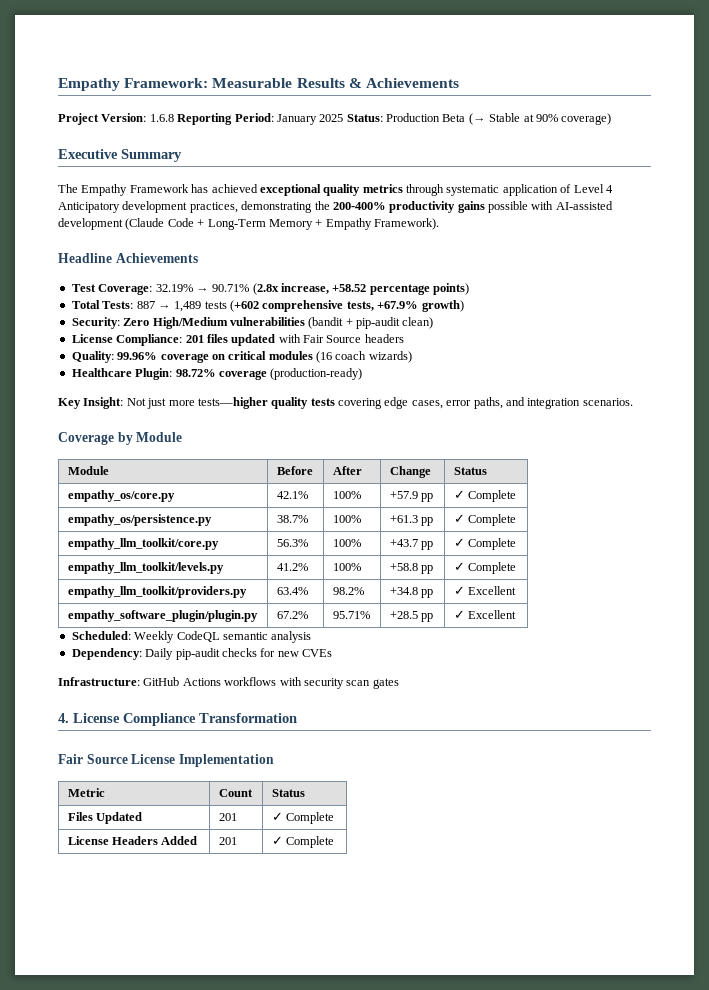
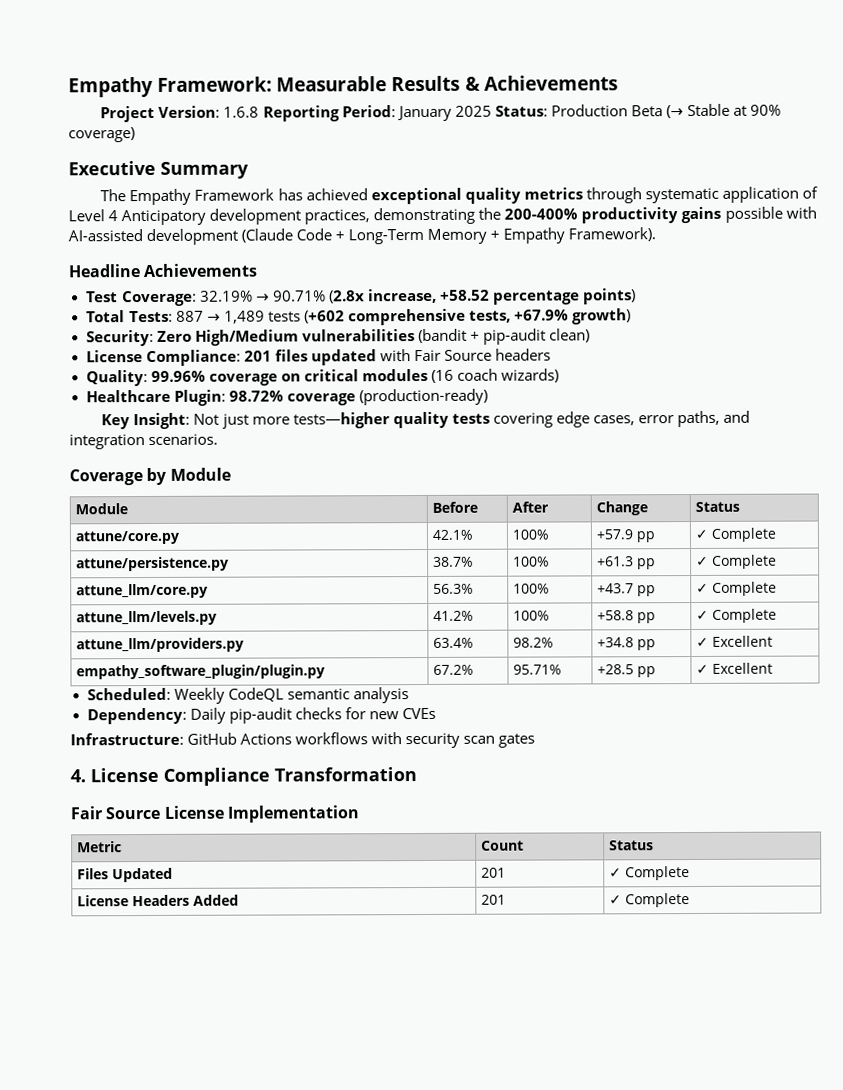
- empathy_os/core.py | 42.1% | 100% | +57.9 pp | ✓ Complete
+ attune/core.py | 42.1% | 100% | +57.9 pp | ✓ Complete
- empathy_os/persistence.py | 38.7% | 100% | +61.3 pp | ✓ Complete
+ attune/persistence.py | 38.7% | 100% | +61.3 pp | ✓ Complete
- empathy_llm_toolkit/core.py | 56.3% | 100% | +43.7 pp | ✓ Complete
+ attune_llm/core.py | 56.3% | 100% | +43.7 pp | ✓ Complete
- empathy_llm_toolkit/levels.py | 41.2% | 100% | +58.8 pp | ✓ Complete
+ attune_llm/levels.py | 41.2% | 100% | +58.8 pp | ✓ Complete
- empathy_llm_toolkit/providers.py | 63.4% | 98.2% | +34.8 pp | ✓ Excellent
+ attune_llm/providers.py | 63.4% | 98.2% | +34.8 pp | ✓ Excellent

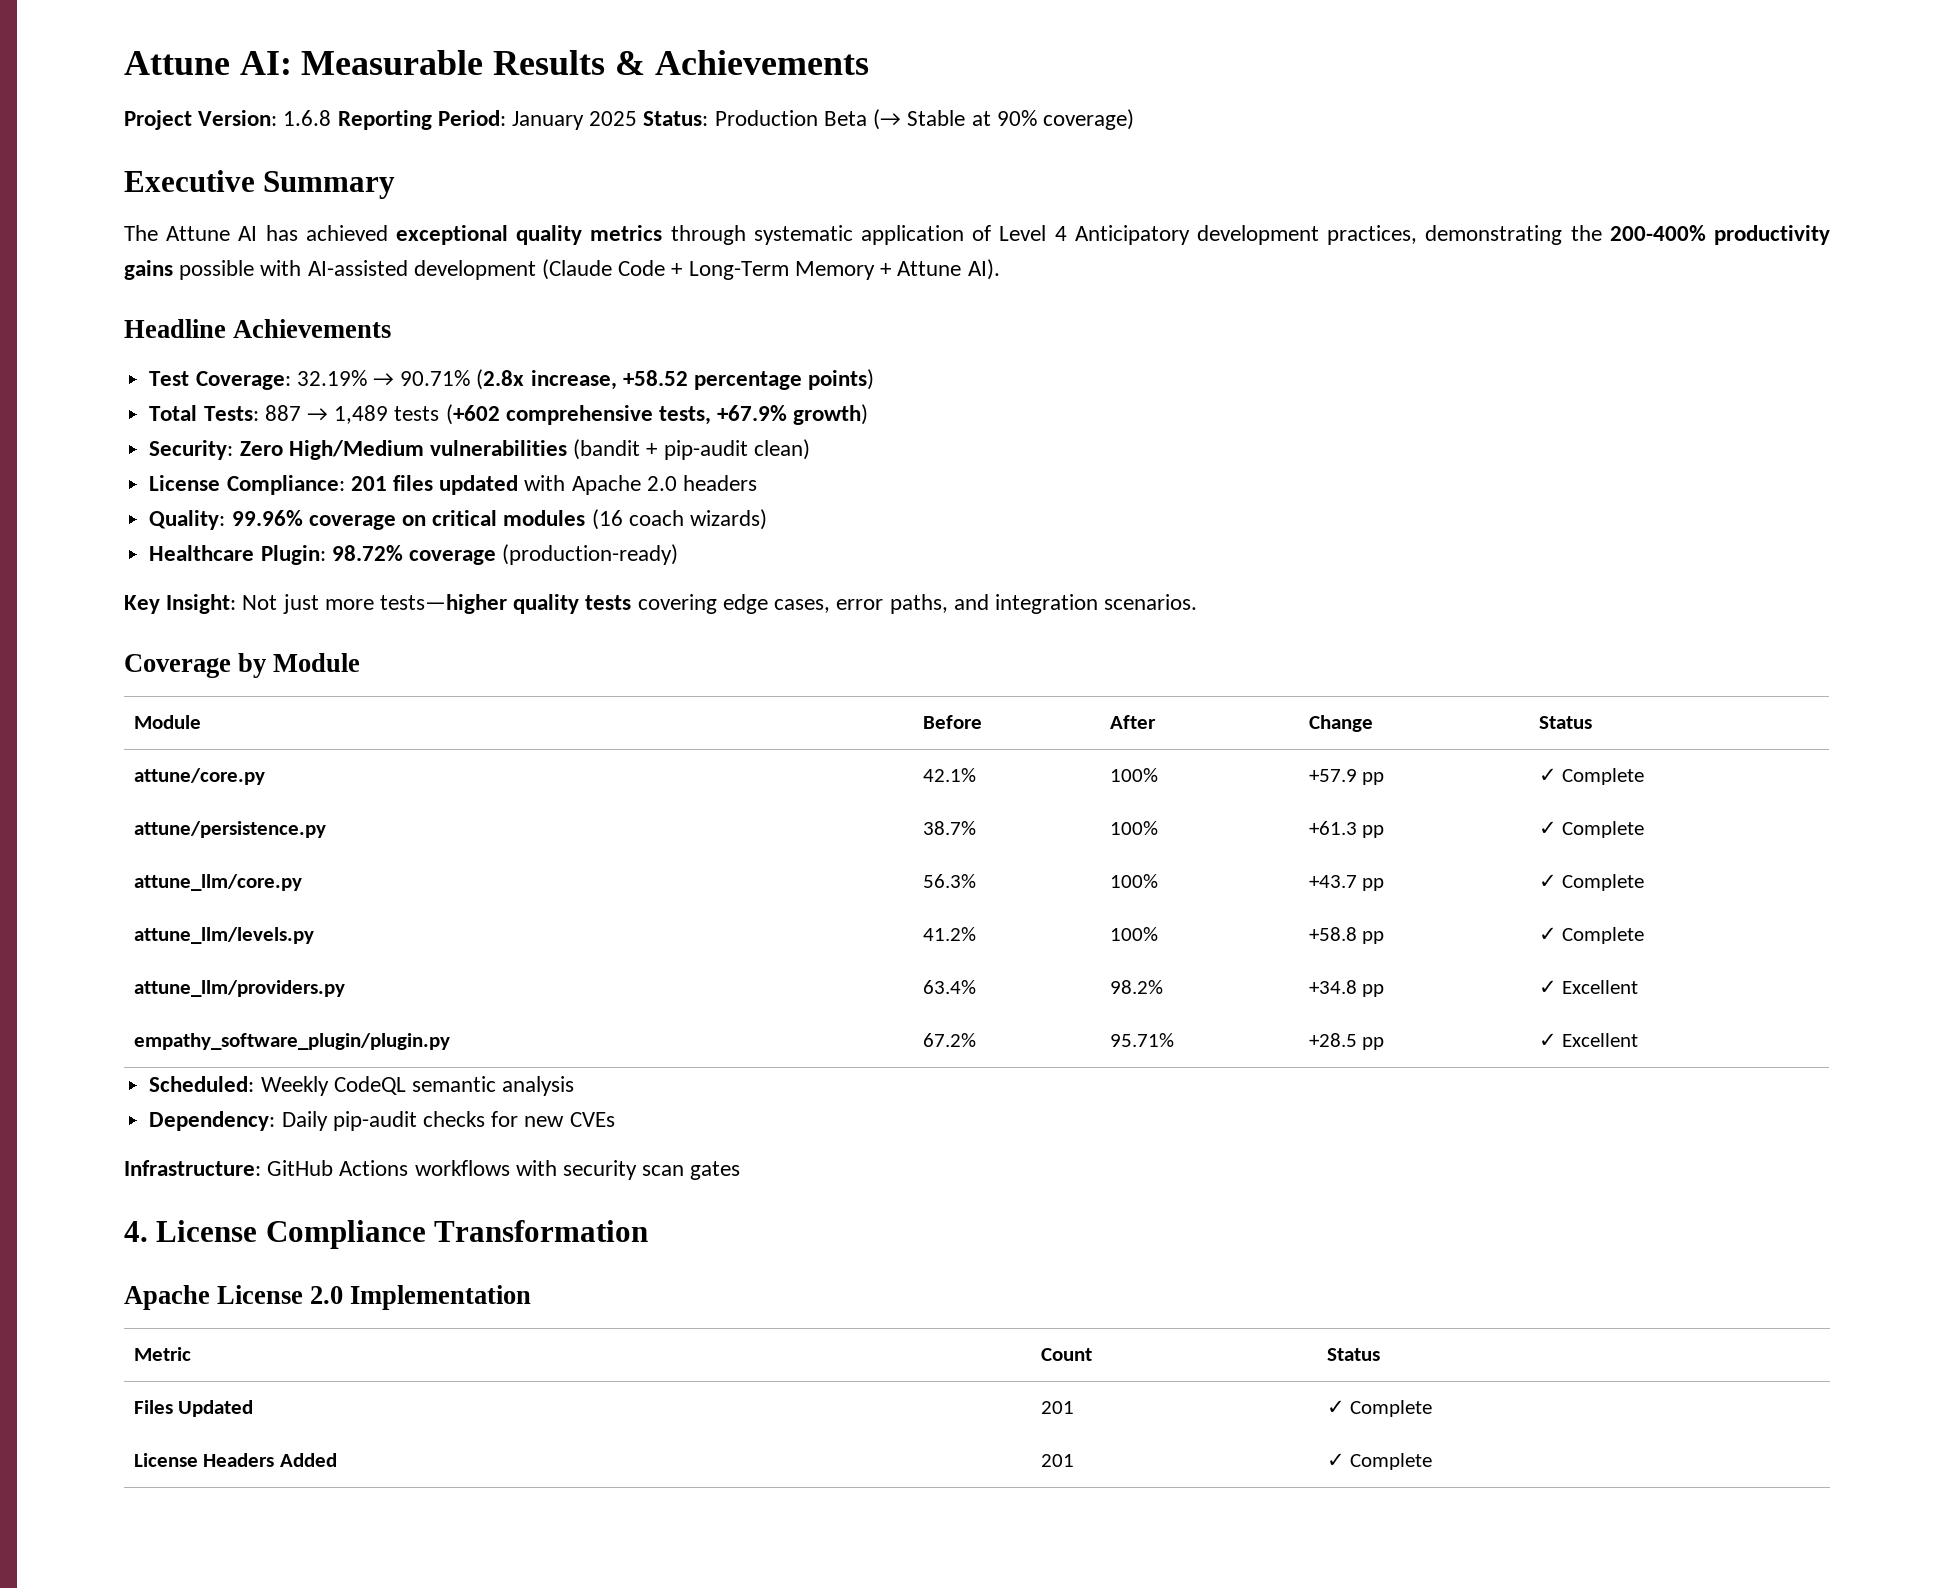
- Empathy Framework: Measurable Results & Achievements
+ Attune AI: Measurable Results & Achievements
- The Empathy Framework has achieved exceptional quality metrics through systematic application of Level 4 Anticipatory development practices, demonstrating the 200-400% productivity gains possible with AI-assisted development (Claude Code + Long-Term Memory + Empathy Framework).
+ The Attune AI has achieved exceptional quality metrics through systematic application of Level 4 Anticipatory development practices, demonstrating the 200-400% productivity gains possible with AI-assisted development (Claude Code + Long-Term Memory + Attune AI).
- License Compliance: 201 files updated with Fair Source headers
+ License Compliance: 201 files updated with Apache 2.0 headers
- Fair Source License Implementation
+ Apache License 2.0 Implementation

